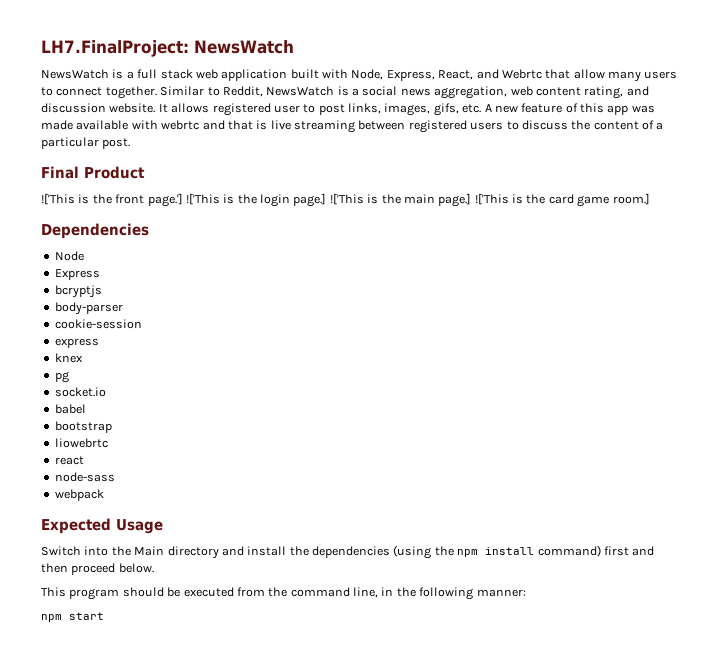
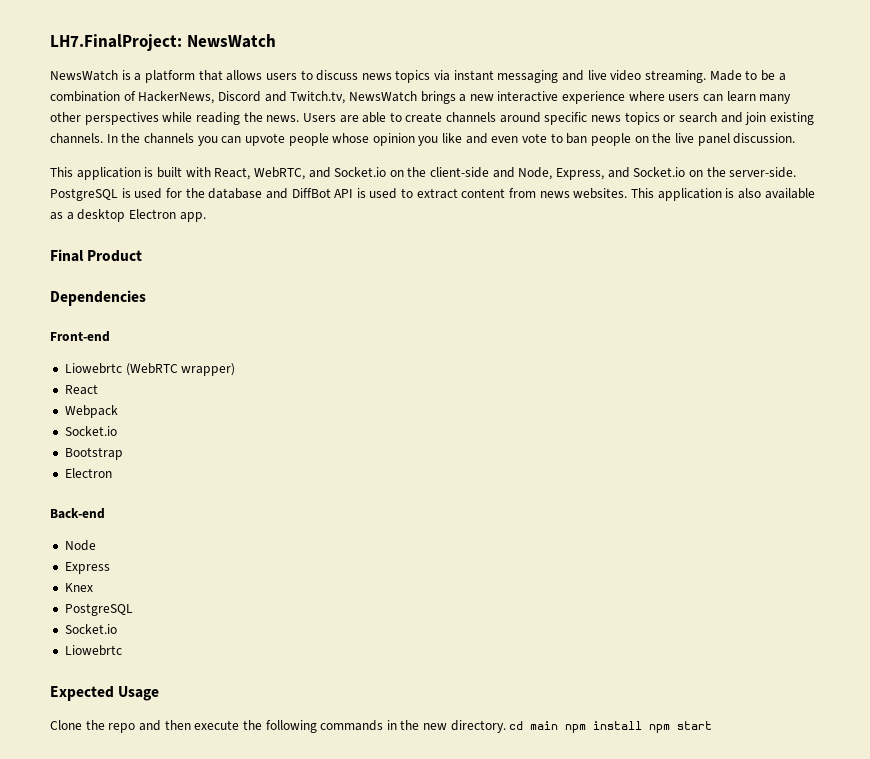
- NewsWatch is a full stack web application built with Node, Express, React, and Webrtc that allow many users to connect together. Similar to Reddit, NewsWatch is a social news aggregation, web content rating, and discussion website. It allows registered user to post links, images, gifs, etc. A new feature of this app was made available with webrtc and that is live streaming between registered users to discuss the content of a particular post.
+ NewsWatch is a platform that allows users to discuss news topics via instant messaging and live video streaming. Made to be a combination of HackerNews, Discord and Twitch.tv, NewsWatch brings a new interactive experience where users can learn many other perspectives while reading the news. Users are able to create channels around specific news topics or search and join existing channels. In the channels you can upvote people whose opinion you like and even vote to ban people on the live panel discussion.
+ This application is built with React, WebRTC, and Socket.io on the client-side and Node, Express, and Socket.io on the server-side. PostgreSQL is used for the database and DiffBot API is used to extract content from news websites. This application is also available as a desktop Electron app.
  Final Product
- !['This is the front page.'] !['This is the login page.] !['This is the main page.] !['This is the card game room.]
  Dependencies
+ Front-end
+ Liowebrtc (WebRTC wrapper)
+ React
+ Webpack
+ Socket.io
+ Bootstrap
+ Electron
+ Back-end
  Node
  Express
- bcryptjs
- body-parser
- cookie-session
- express
- knex
- pg
- socket.io
- babel
- bootstrap
- liowebrtc
- react
- node-sass
- webpack
+ Knex
+ PostgreSQL
+ Socket.io
+ Liowebrtc
  Expected Usage
- Switch into the Main directory and install the dependencies (using the npm install command) first and then proceed below.
- This program should be executed from the command line, in the following manner:
- npm start
+ Clone the repo and then execute the following commands in the new directory. cd main npm install npm start

